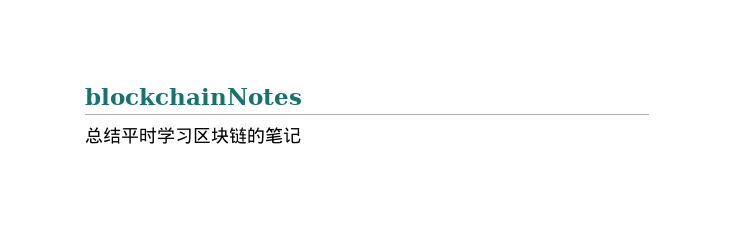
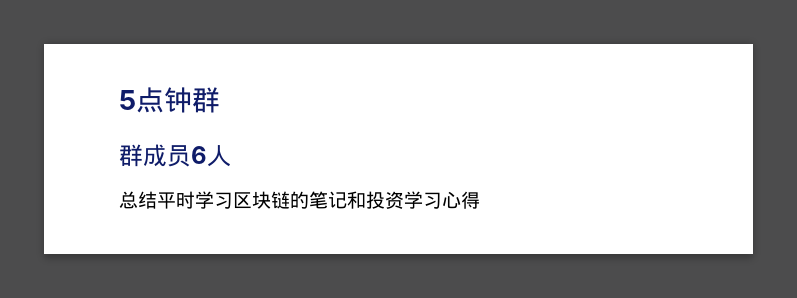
- blockchainNotes
+ 5点钟群
+ 群成员6人
- 总结平时学习区块链的笔记
+ 总结平时学习区块链的笔记和投资学习心得

